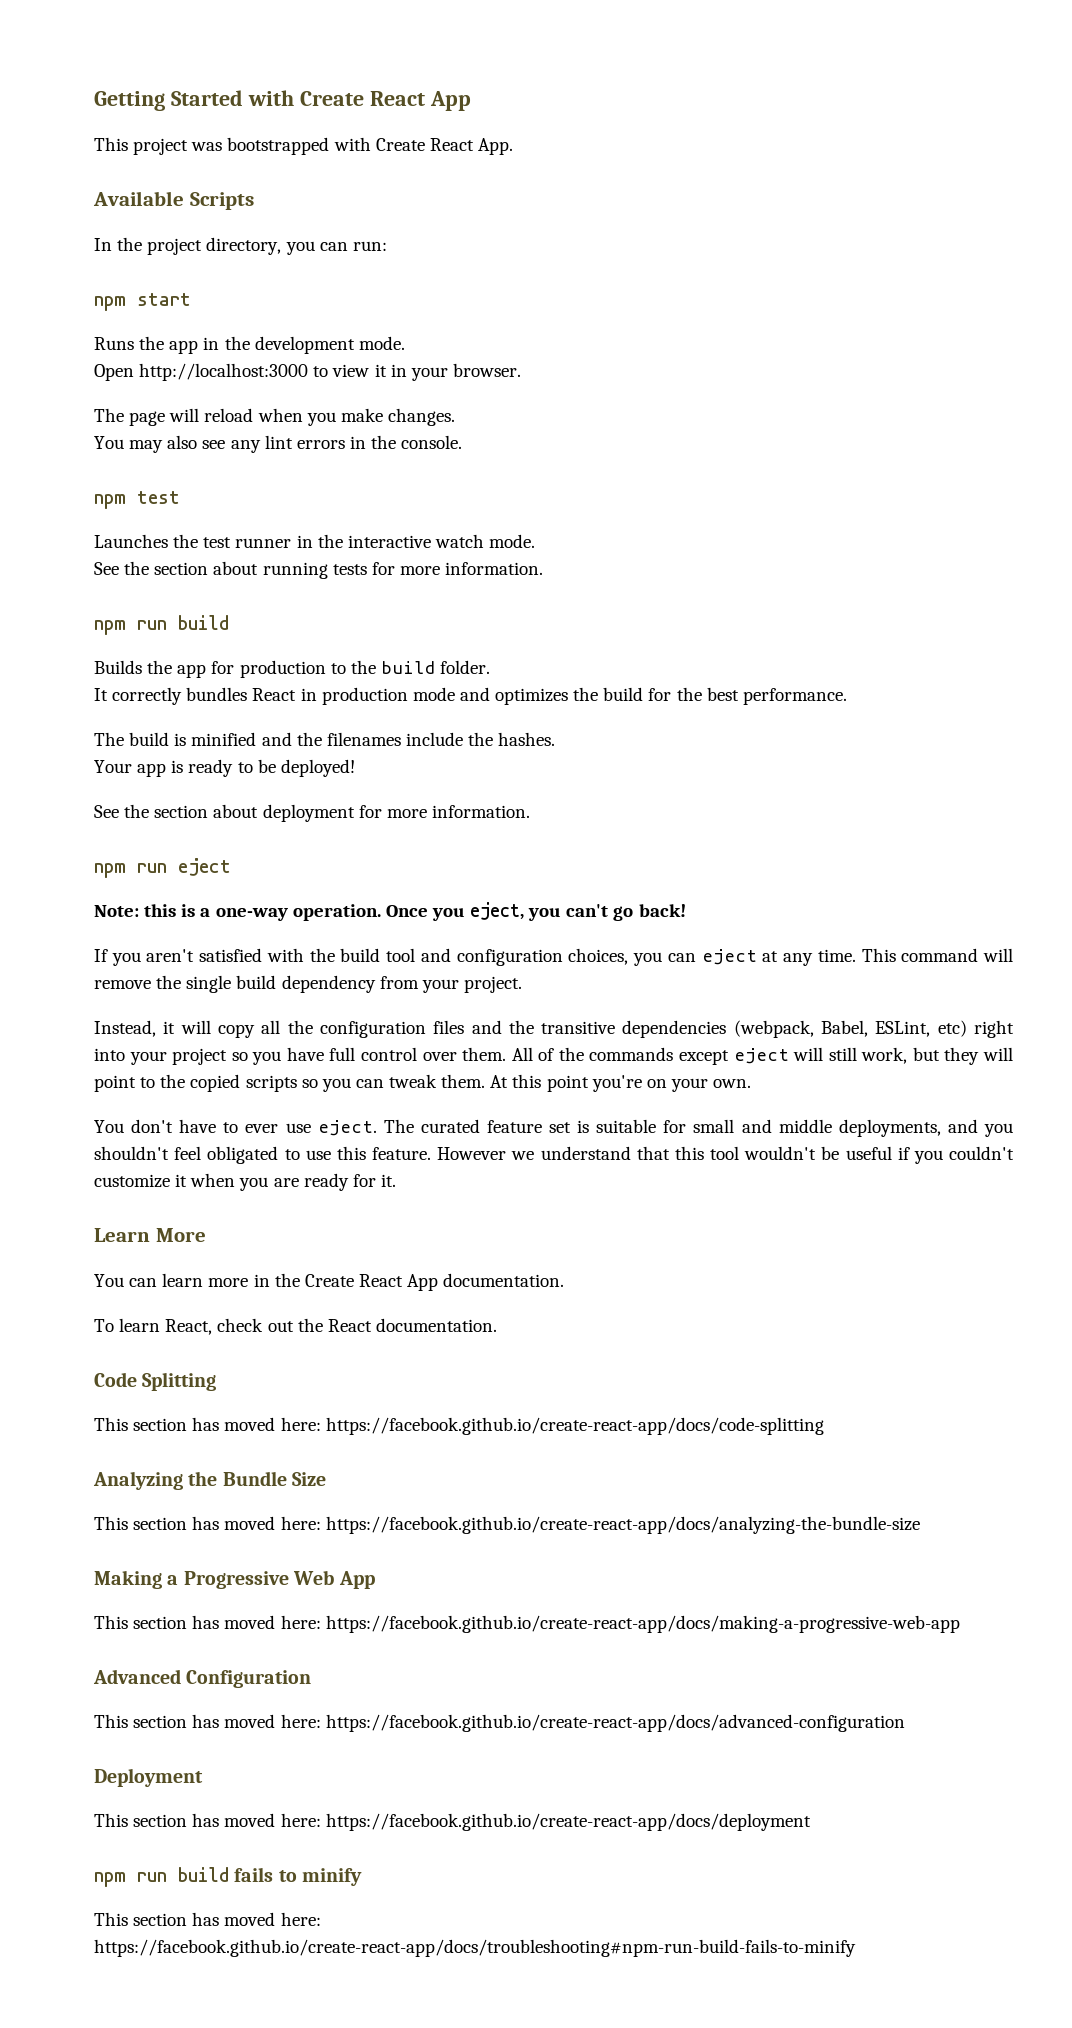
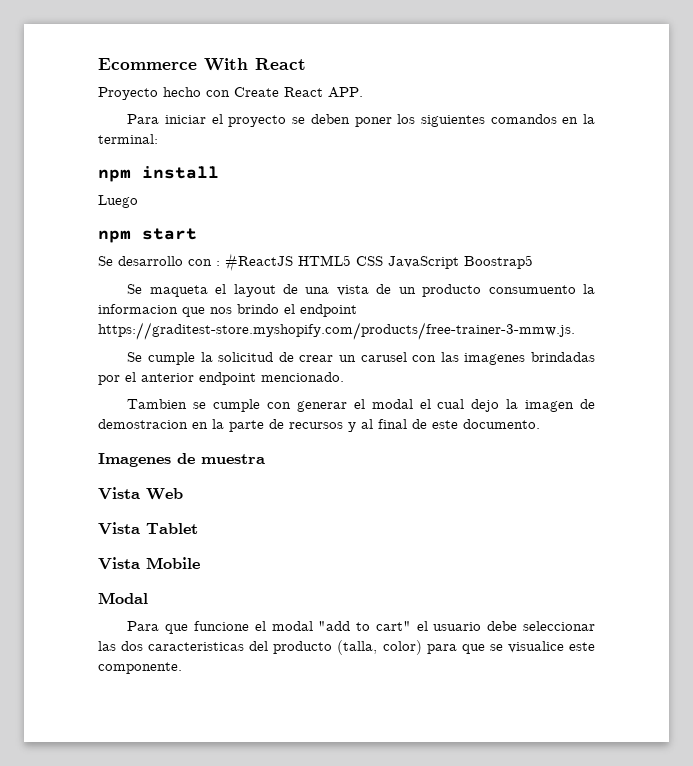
- Getting Started with Create React App
- This project was bootstrapped with Create React App.
- Available Scripts
- In the project directory, you can run:
+ Ecommerce With React
+ Proyecto hecho con Create React APP.
+ Para iniciar el proyecto se deben poner los siguientes comandos en la terminal:
+ npm install
+ Luego
  npm start
- Runs the app in the development mode.
- Open http://localhost:3000 to view it in your browser.
- The page will reload when you make changes.
- You may also see any lint errors in the console.
- npm test
- Launches the test runner in the interactive watch mode.
- See the section about running tests for more information.
- npm run build
- Builds the app for production to the build folder.
- It correctly bundles React in production mode and optimizes the build for the best performance.
- The build is minified and the filenames include the hashes.
- Your app is ready to be deployed!
- See the section about deployment for more information.
- npm run eject
- Note: this is a one-way operation. Once you eject, you can't go back!
- If you aren't satisfied with the build tool and configuration choices, you can eject at any time. This command will remove the single build dependency from your project.
- Instead, it will copy all the configuration files and the transitive dependencies (webpack, Babel, ESLint, etc) right into your project so you have full control over them. All of the commands except eject will still work, but they will point to the copied scripts so you can tweak them. At this point you're on your own.
- You don't have to ever use eject. The curated feature set is suitable for small and middle deployments, and you shouldn't feel obligated to use this feature. However we understand that this tool wouldn't be useful if you couldn't customize it when you are ready for it.
- Learn More
- You can learn more in the Create React App documentation.
- To learn React, check out the React documentation.
- Code Splitting
- This section has moved here: https://facebook.github.io/create-react-app/docs/code-splitting
- Analyzing the Bundle Size
- This section has moved here: https://facebook.github.io/create-react-app/docs/analyzing-the-bundle-size
- Making a Progressive Web App
- This section has moved here: https://facebook.github.io/create-react-app/docs/making-a-progressive-web-app
- Advanced Configuration
- This section has moved here: https://facebook.github.io/create-react-app/docs/advanced-configuration
- Deployment
- This section has moved here: https://facebook.github.io/create-react-app/docs/deployment
- npm run build fails to minify
- This section has moved here: https://facebook.github.io/create-react-app/docs/troubleshooting#npm-run-build-fails-to-minify
+ Se desarrollo con : #ReactJS HTML5 CSS JavaScript Boostrap5
+ Se maqueta el layout de una vista de un producto consumuento la informacion que nos brindo el endpoint https://graditest-store.myshopify.com/products/free-trainer-3-mmw.js.
+ Se cumple la solicitud de crear un carusel con las imagenes brindadas por el anterior endpoint mencionado.
+ Tambien se cumple con generar el modal el cual dejo la imagen de demostracion en la parte de recursos y al final de este documento.
+ Imagenes de muestra
+ Vista Web
+ Vista Tablet
+ Vista Mobile
+ Modal
+ Para que funcione el modal "add to cart" el usuario debe seleccionar las dos caracteristicas del producto (talla, color) para que se visualice este componente.

